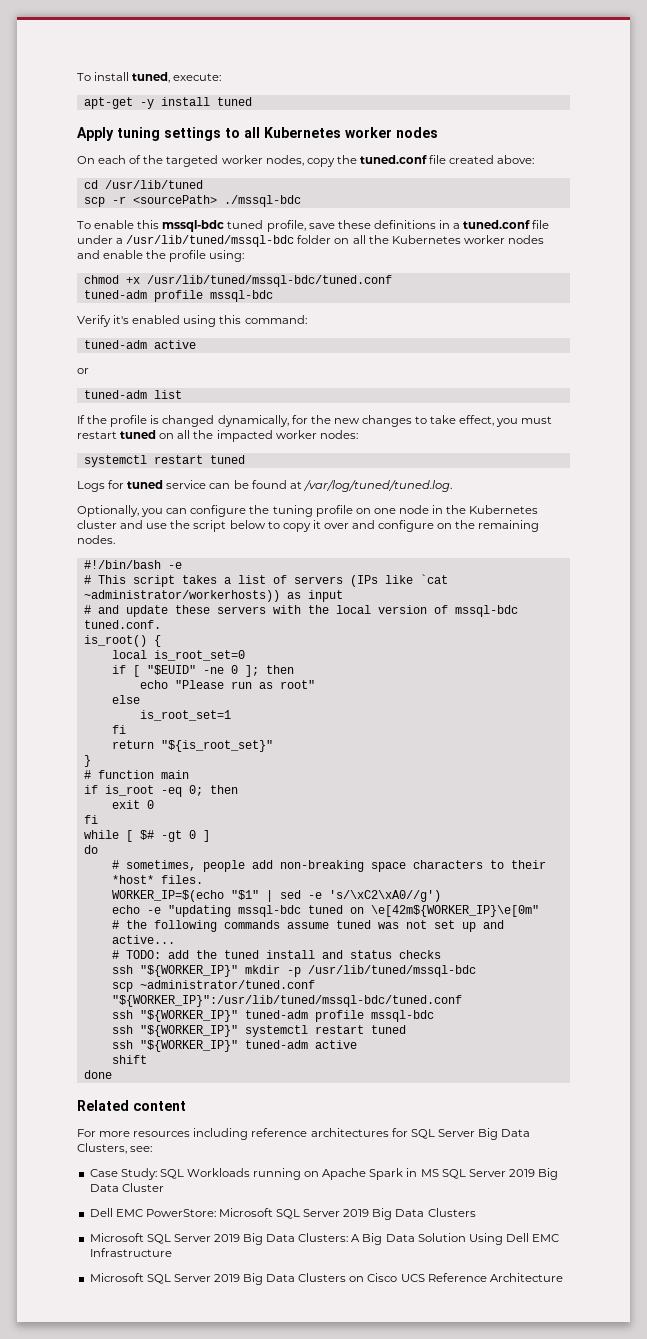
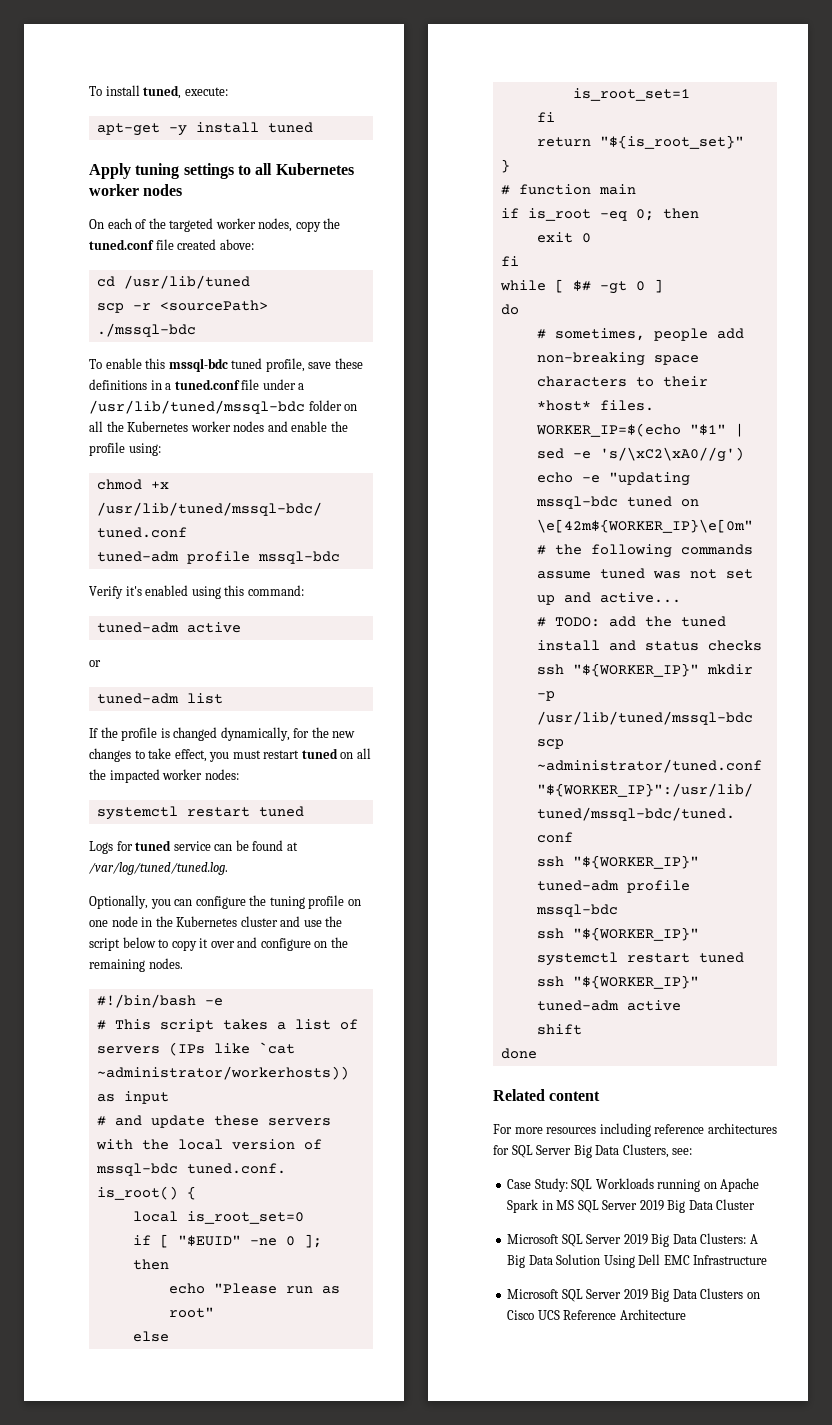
- Dell EMC PowerStore: Microsoft SQL Server 2019 Big Data Clusters

